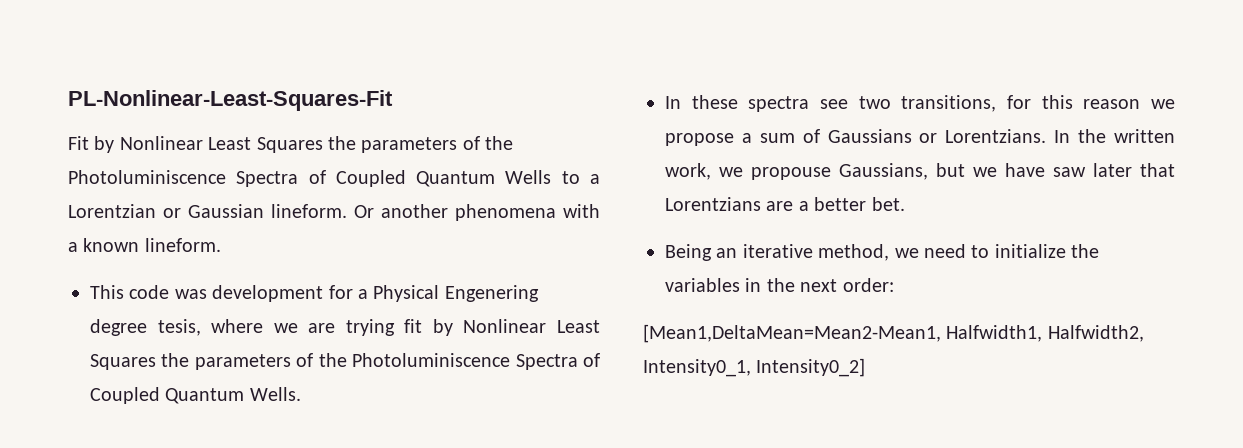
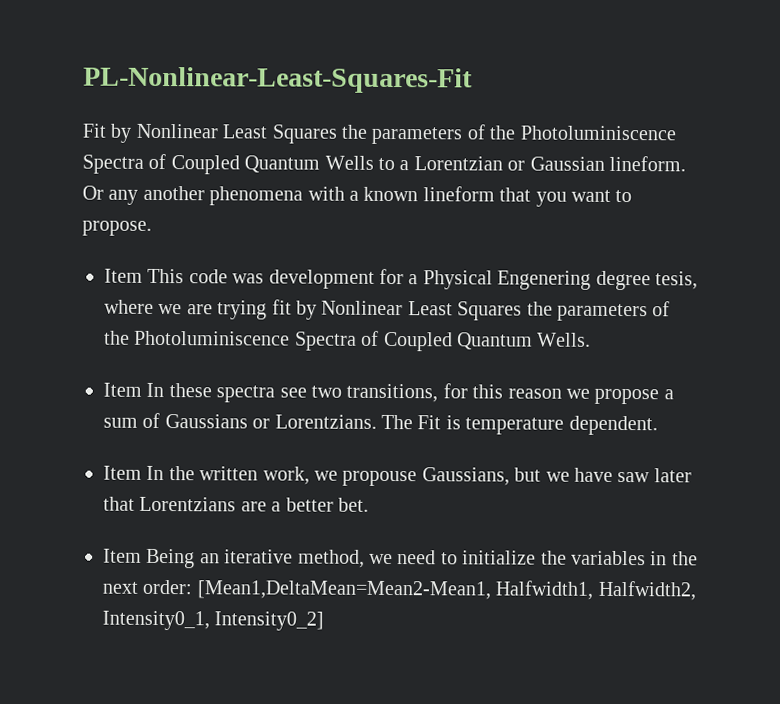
- Or another phenomena with a known lineform.
- This code was development for a Physical Engenering degree tesis, where we are trying fit by Nonlinear Least Squares the parameters of the Photoluminiscence Spectra of Coupled Quantum Wells.
+ Or any another phenomena with a known lineform that you want to propose.
+ Item This code was development for a Physical Engenering degree tesis, where we are trying fit by Nonlinear Least Squares the parameters of the Photoluminiscence Spectra of Coupled Quantum Wells.
- In these spectra see two transitions, for this reason we propose a sum of Gaussians or Lorentzians.
+ Item In these spectra see two transitions, for this reason we propose a sum of Gaussians or Lorentzians.
- In the written work, we propouse Gaussians, but we have saw later that Lorentzians are a better bet.
+ The Fit is temperature dependent.
+ Item In the written work, we propouse Gaussians, but we have saw later that Lorentzians are a better bet.
- Being an iterative method, we need to initialize the variables in the next order:
- [Mean1,DeltaMean=Mean2-Mean1, Halfwidth1, Halfwidth2, Intensity0_1, Intensity0_2]
+ Item Being an iterative method, we need to initialize the variables in the next order: [Mean1,DeltaMean=Mean2-Mean1, Halfwidth1, Halfwidth2, Intensity0_1, Intensity0_2]

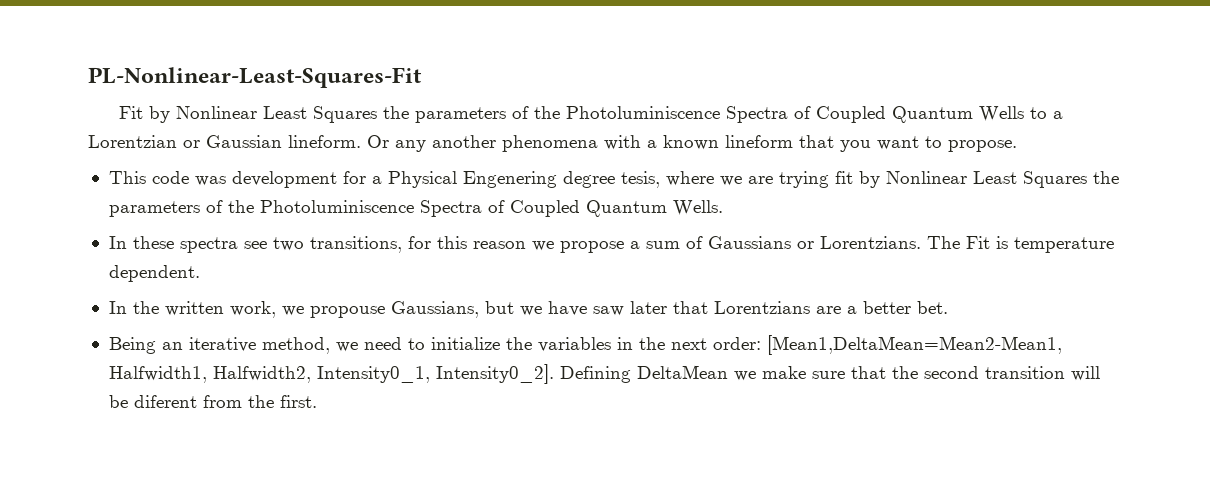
- Item This code was development for a Physical Engenering degree tesis, where we are trying fit by Nonlinear Least Squares the parameters of the Photoluminiscence Spectra of Coupled Quantum Wells.
+ This code was development for a Physical Engenering degree tesis, where we are trying fit by Nonlinear Least Squares the parameters of the Photoluminiscence Spectra of Coupled Quantum Wells.
- Item In these spectra see two transitions, for this reason we propose a sum of Gaussians or Lorentzians.
+ In these spectra see two transitions, for this reason we propose a sum of Gaussians or Lorentzians.
- Item In the written work, we propouse Gaussians, but we have saw later that Lorentzians are a better bet.
+ In the written work, we propouse Gaussians, but we have saw later that Lorentzians are a better bet.
- Item Being an iterative method, we need to initialize the variables in the next order: [Mean1,DeltaMean=Mean2-Mean1, Halfwidth1, Halfwidth2, Intensity0_1, Intensity0_2]
+ Being an iterative method, we need to initialize the variables in the next order: [Mean1,DeltaMean=Mean2-Mean1, Halfwidth1, Halfwidth2, Intensity0_1, Intensity0_2]. Defining DeltaMean we make sure that the second transition will be diferent from the first.

